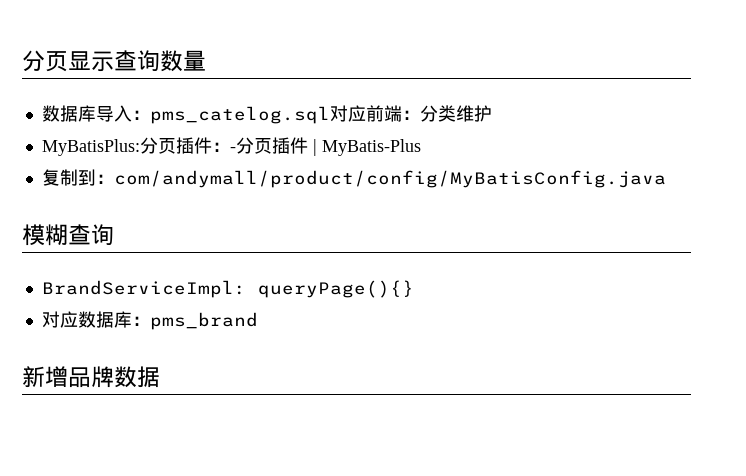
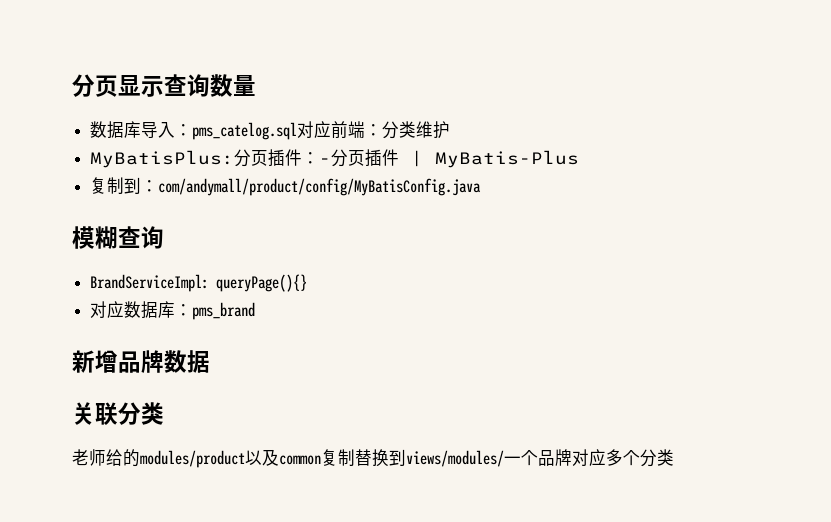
+ 关联分类
+ 老师给的modules/product以及common复制替换到views/modules/一个品牌对应多个分类

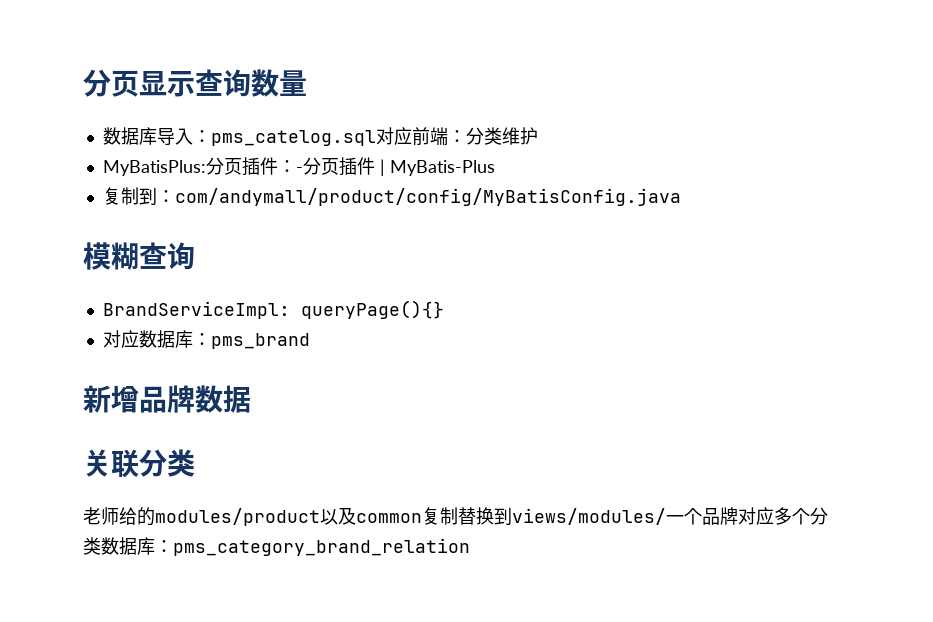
- 老师给的modules/product以及common复制替换到views/modules/一个品牌对应多个分类
+ 老师给的modules/product以及common复制替换到views/modules/一个品牌对应多个分类数据库：pms_category_brand_relation

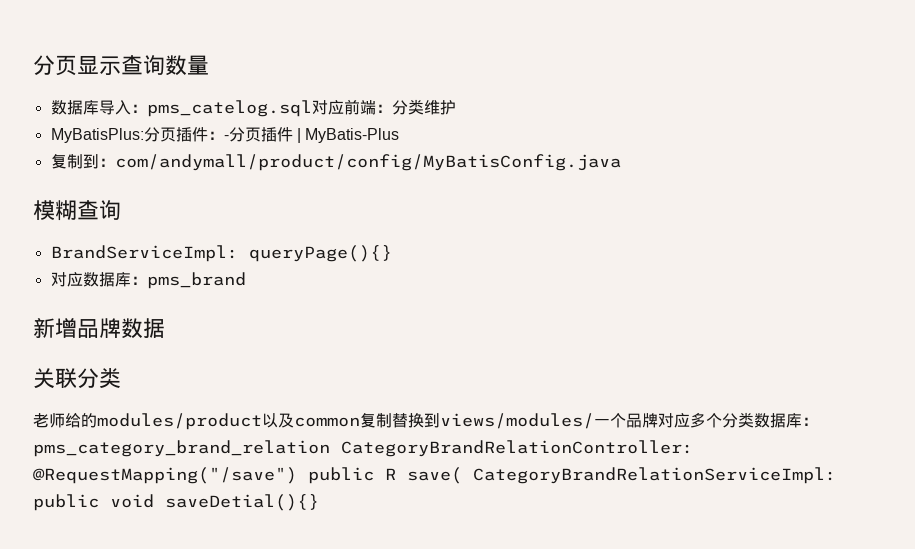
- 老师给的modules/product以及common复制替换到views/modules/一个品牌对应多个分类数据库：pms_category_brand_relation
+ 老师给的modules/product以及common复制替换到views/modules/一个品牌对应多个分类数据库：pms_category_brand_relation CategoryBrandRelationController: @RequestMapping("/save") public R save( CategoryBrandRelationServiceImpl: public void saveDetial(){}

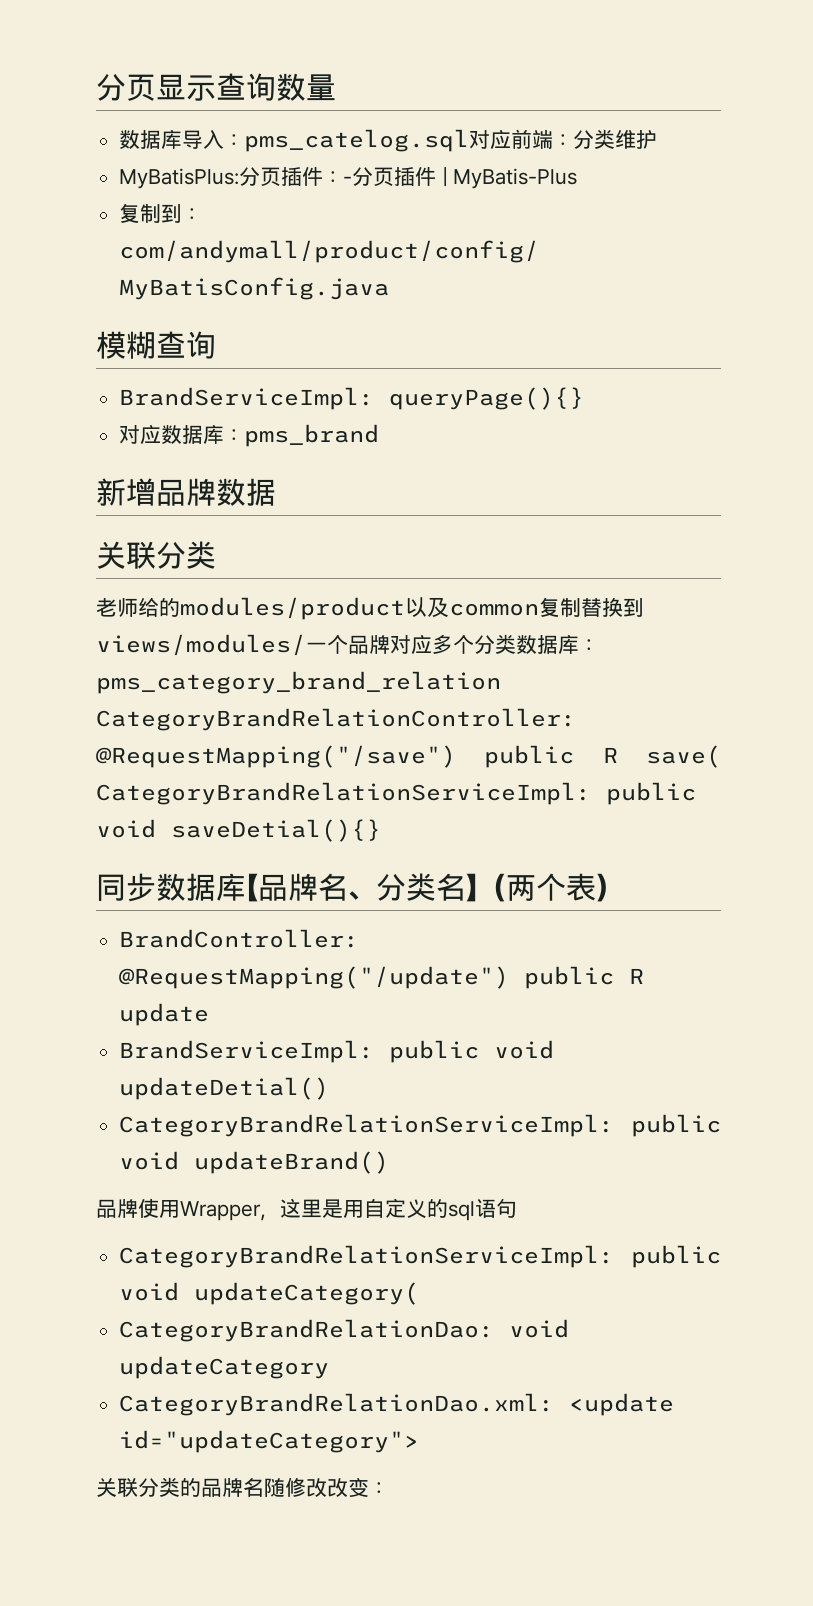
+ 同步数据库【品牌名、分类名】（两个表）
+ BrandController: @RequestMapping("/update") public R update
+ BrandServiceImpl: public void updateDetial()
+ CategoryBrandRelationServiceImpl: public void updateBrand()
+ 品牌使用Wrapper，这里是用自定义的sql语句
+ CategoryBrandRelationServiceImpl: public void updateCategory(
+ CategoryBrandRelationDao: void updateCategory
+ CategoryBrandRelationDao.xml: <update id="updateCategory">
+ 关联分类的品牌名随修改改变：

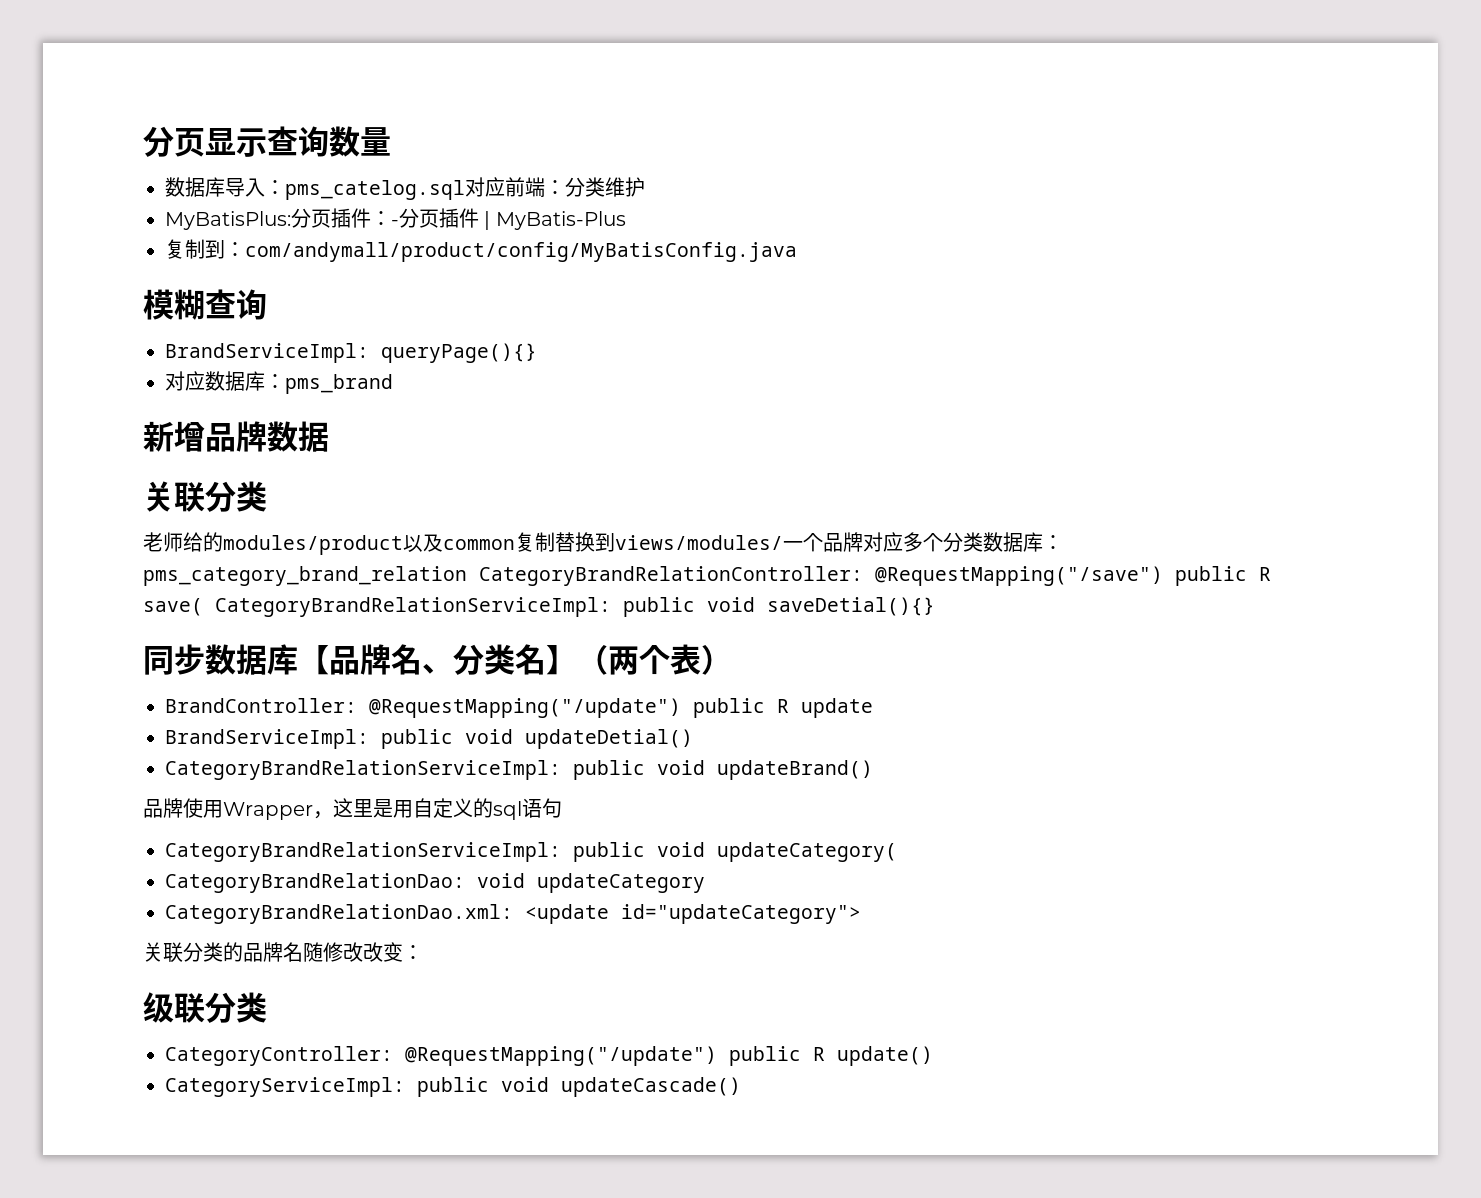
+ 级联分类
+ CategoryController: @RequestMapping("/update") public R update()
+ CategoryServiceImpl: public void updateCascade()

